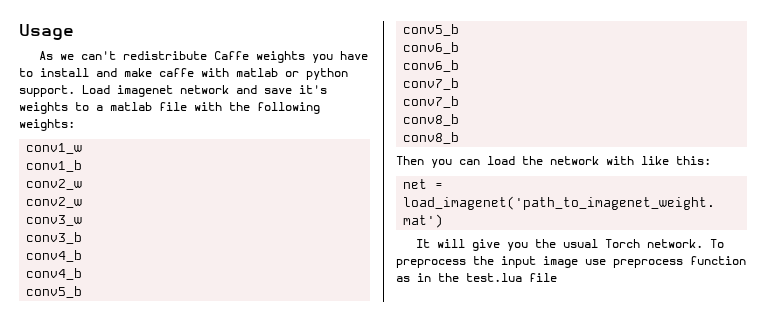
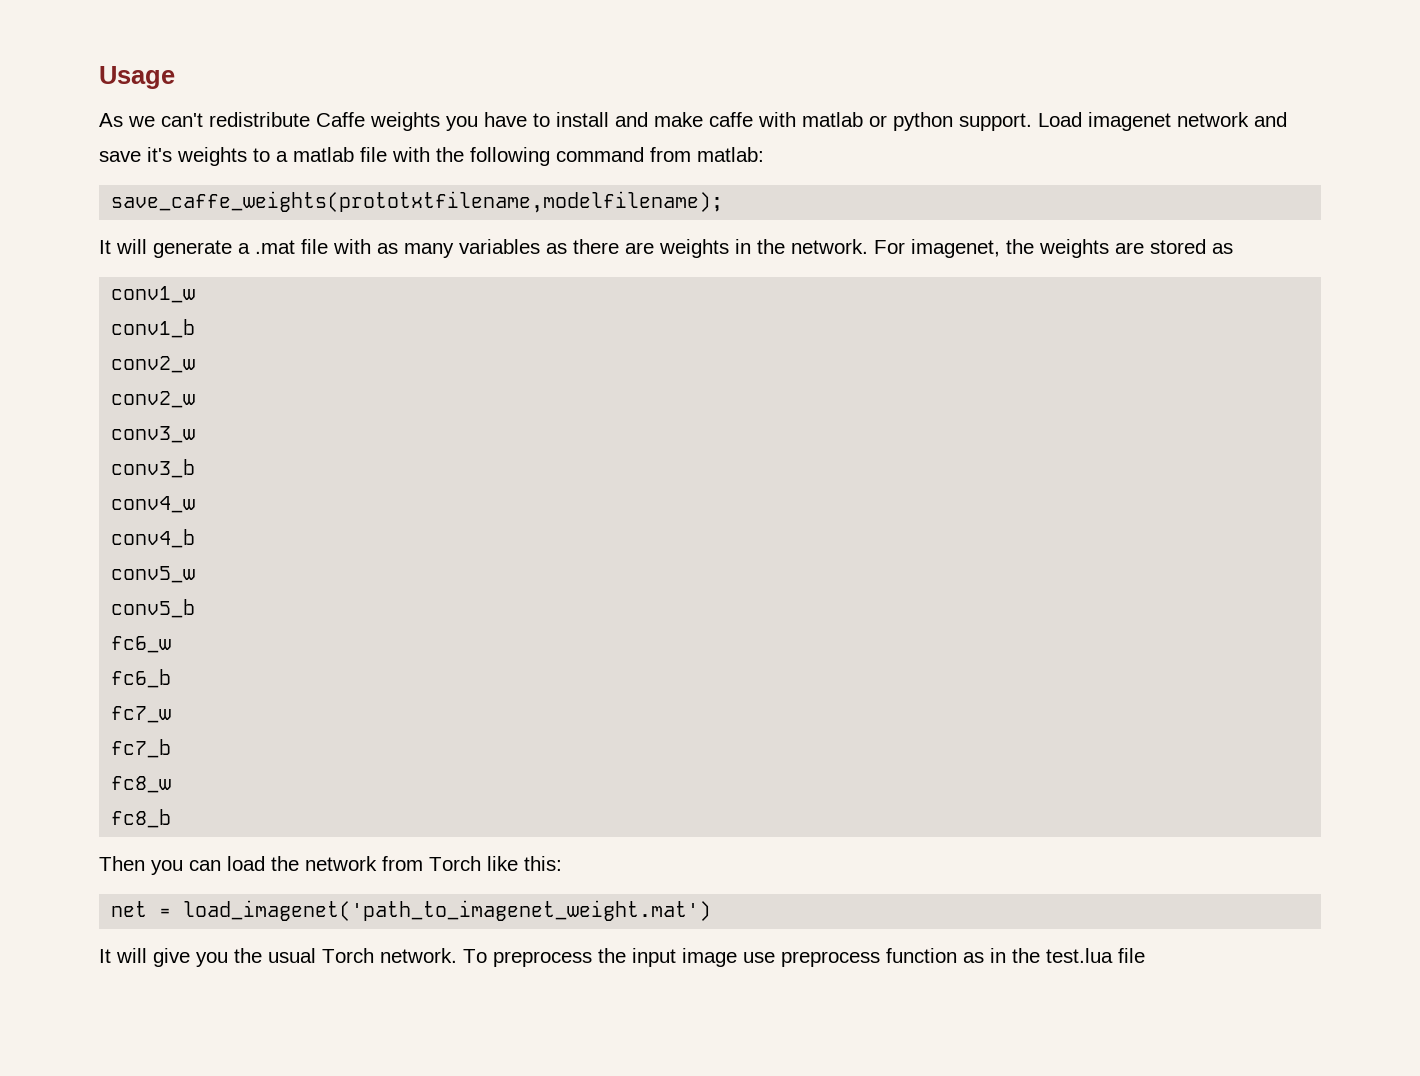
- Load imagenet network and save it's weights to a matlab file with the following weights:
+ Load imagenet network and save it's weights to a matlab file with the following command from matlab:
+ save_caffe_weights(prototxtfilename,modelfilename);
+ It will generate a .mat file with as many variables as there are weights in the network. For imagenet, the weights are stored as
  conv3_b
+ conv4_w
  conv4_b
- conv4_b
+ conv5_w
  conv5_b
- conv5_b
- conv6_b
- conv6_b
- conv7_b
- conv7_b
- conv8_b
- conv8_b
+ fc6_w
+ fc6_b
+ fc7_w
+ fc7_b
+ fc8_w
+ fc8_b
- Then you can load the network with like this:
+ Then you can load the network from Torch like this:

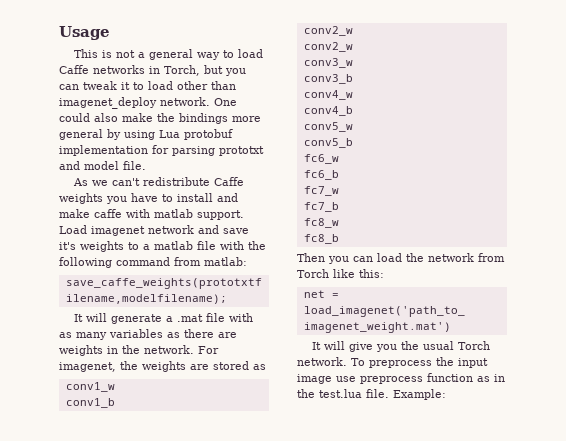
+ This is not a general way to load Caffe networks in Torch, but you can tweak it to load other than imagenet_deploy network. One could also make the bindings more general by using Lua protobuf implementation for parsing prototxt and model file.
- As we can't redistribute Caffe weights you have to install and make caffe with matlab or python support.
+ As we can't redistribute Caffe weights you have to install and make caffe with matlab support.
- To preprocess the input image use preprocess function as in the test.lua file
+ To preprocess the input image use preprocess function as in the test.lua file. Example:

